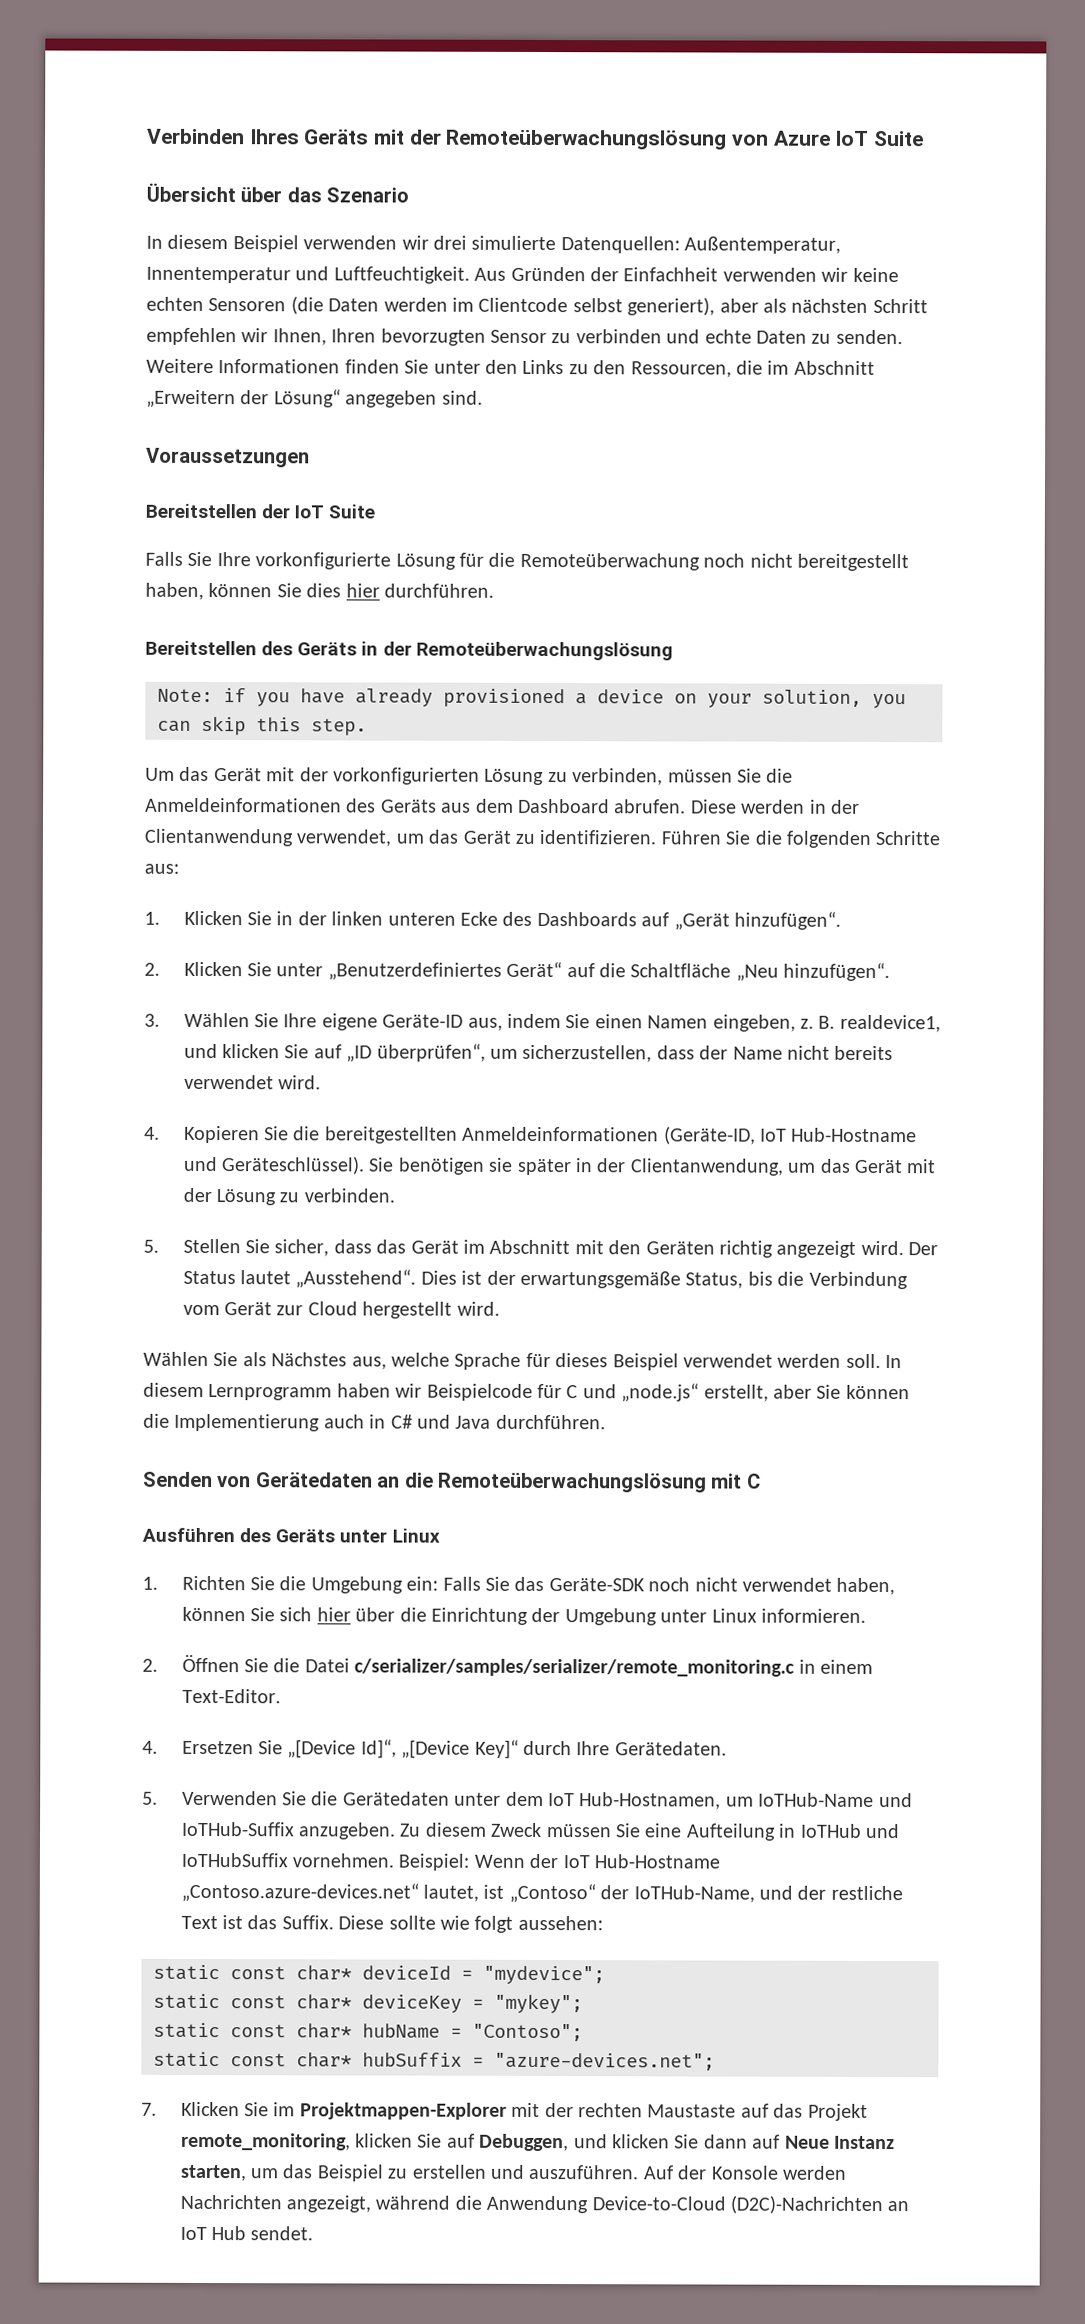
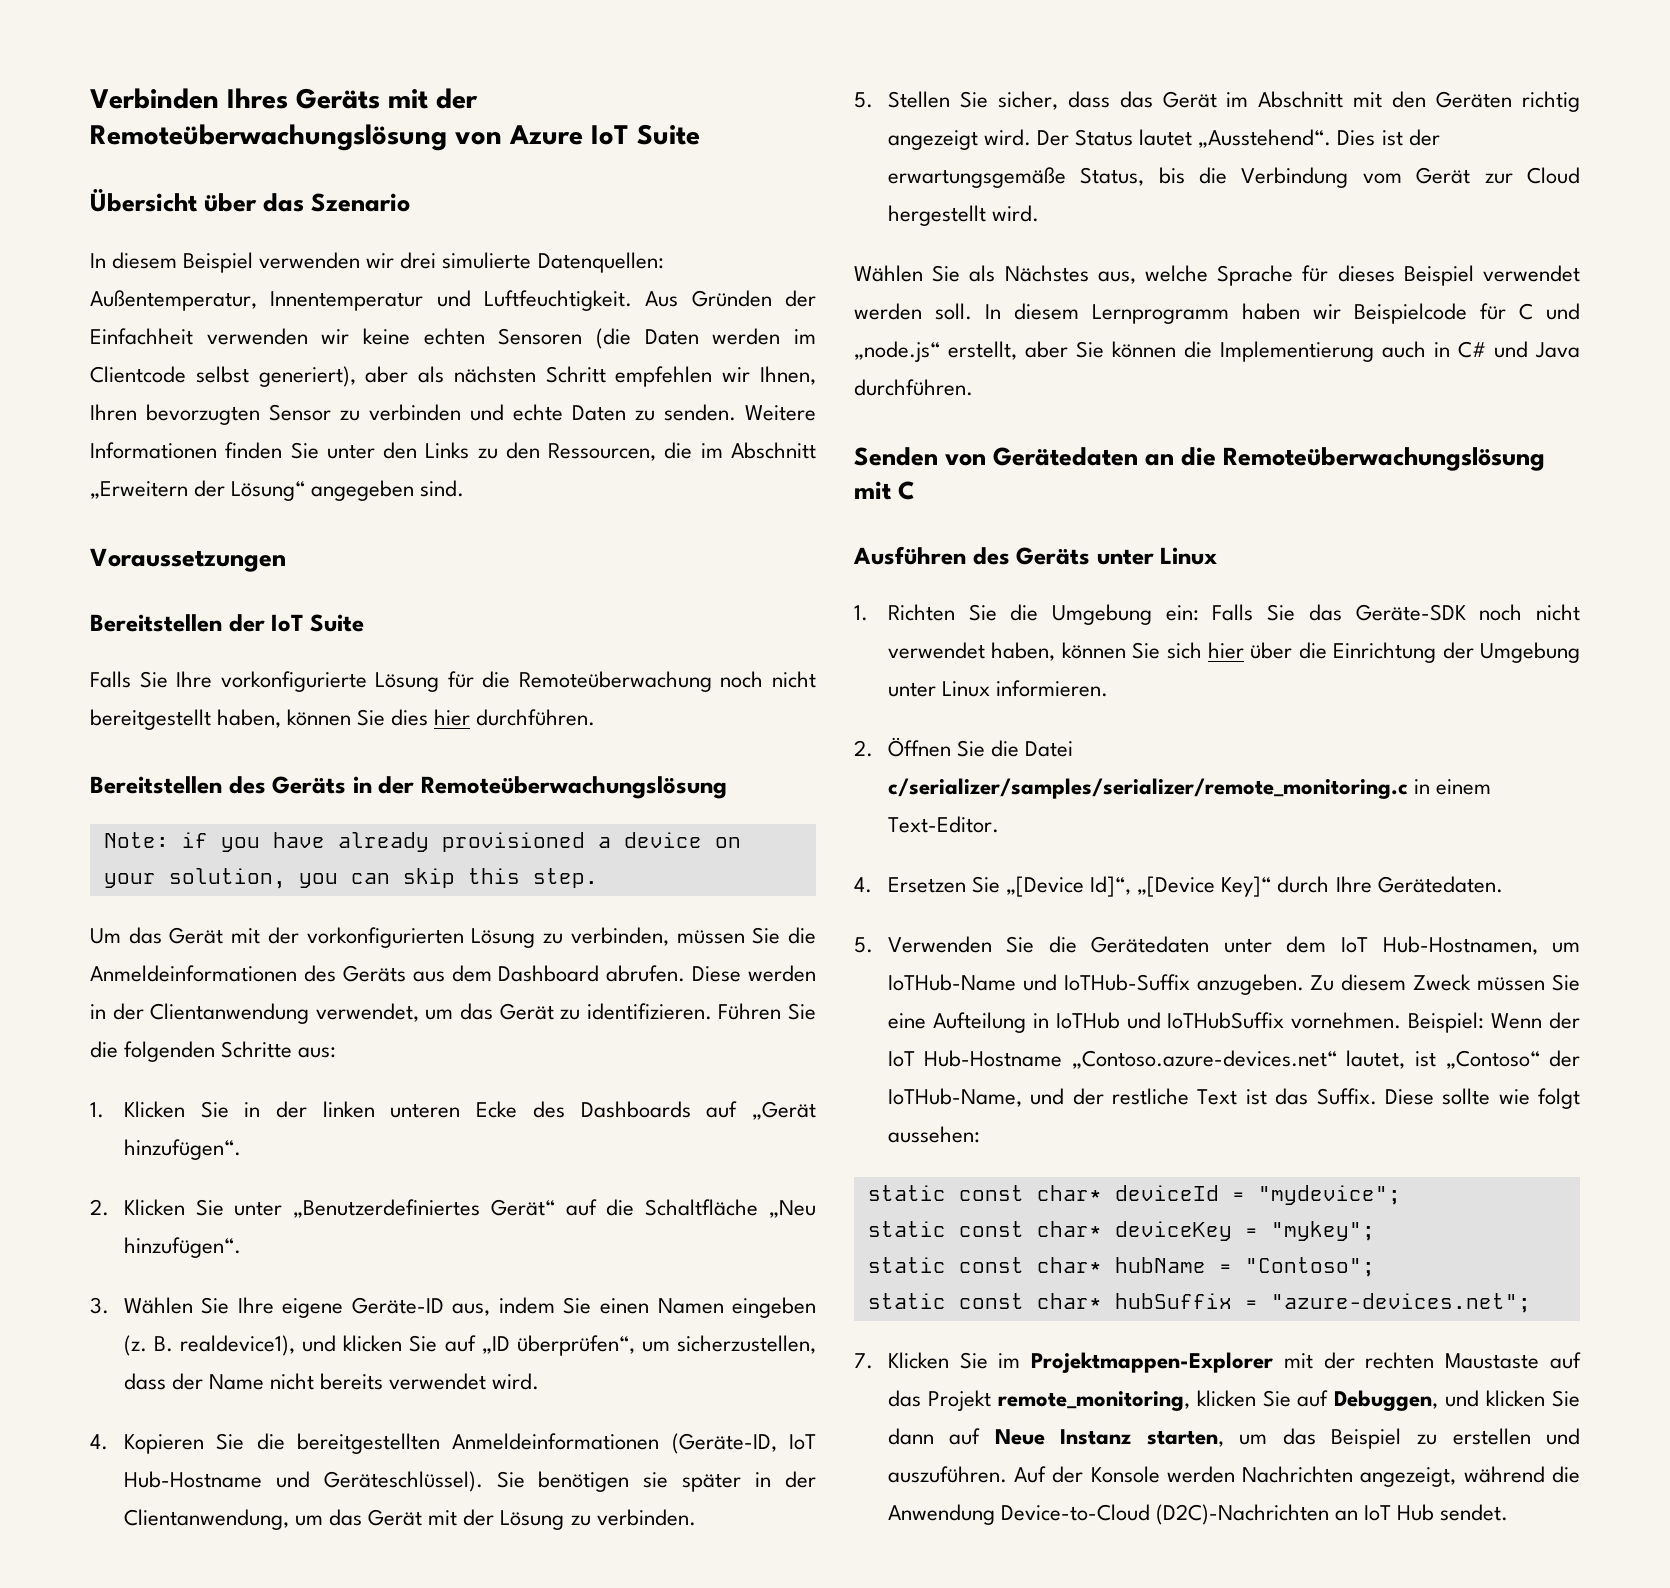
- 3. Wählen Sie Ihre eigene Geräte-ID aus, indem Sie einen Namen eingeben, z. B. realdevice1, und klicken Sie auf „ID überprüfen“, um sicherzustellen, dass der Name nicht bereits verwendet wird.
+ 3. Wählen Sie Ihre eigene Geräte-ID aus, indem Sie einen Namen eingeben (z. B. realdevice1), und klicken Sie auf „ID überprüfen“, um sicherzustellen, dass der Name nicht bereits verwendet wird.

